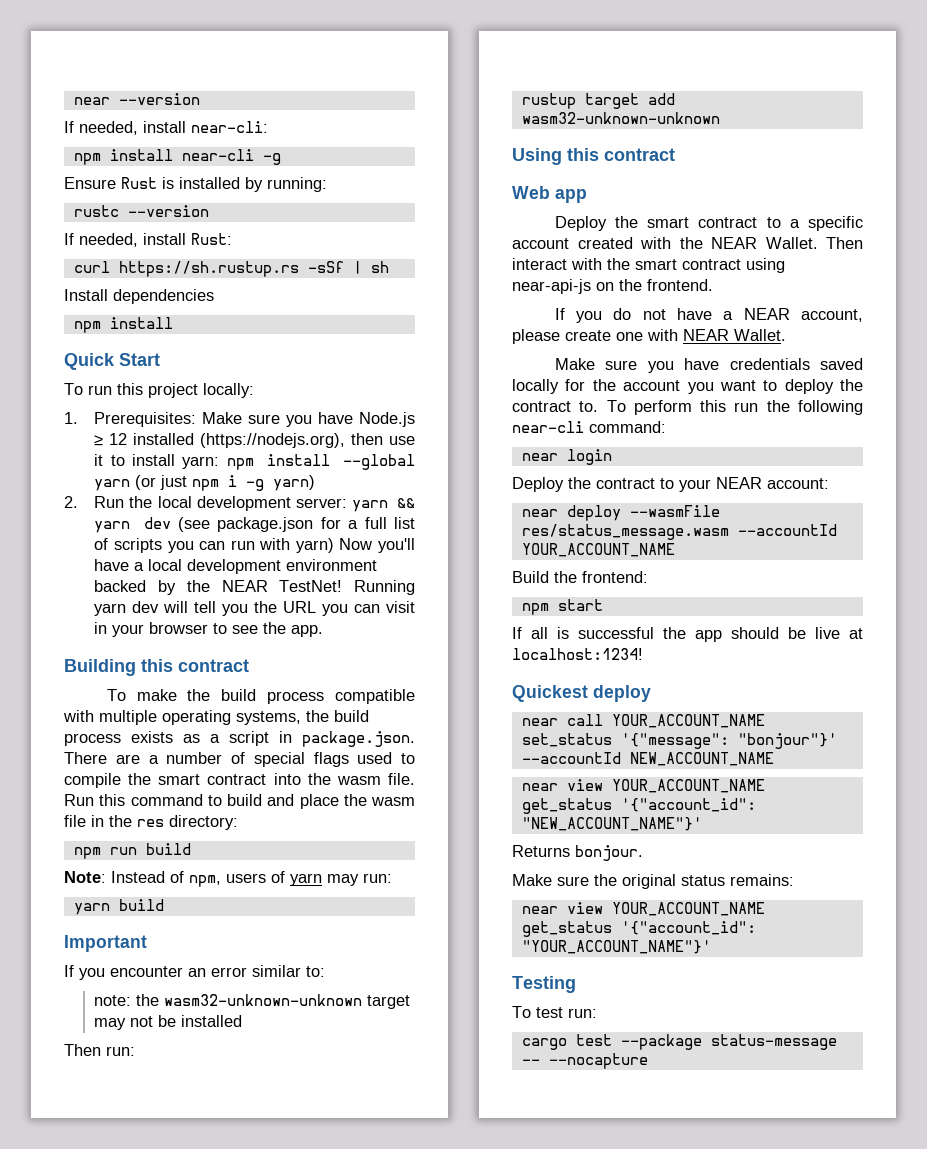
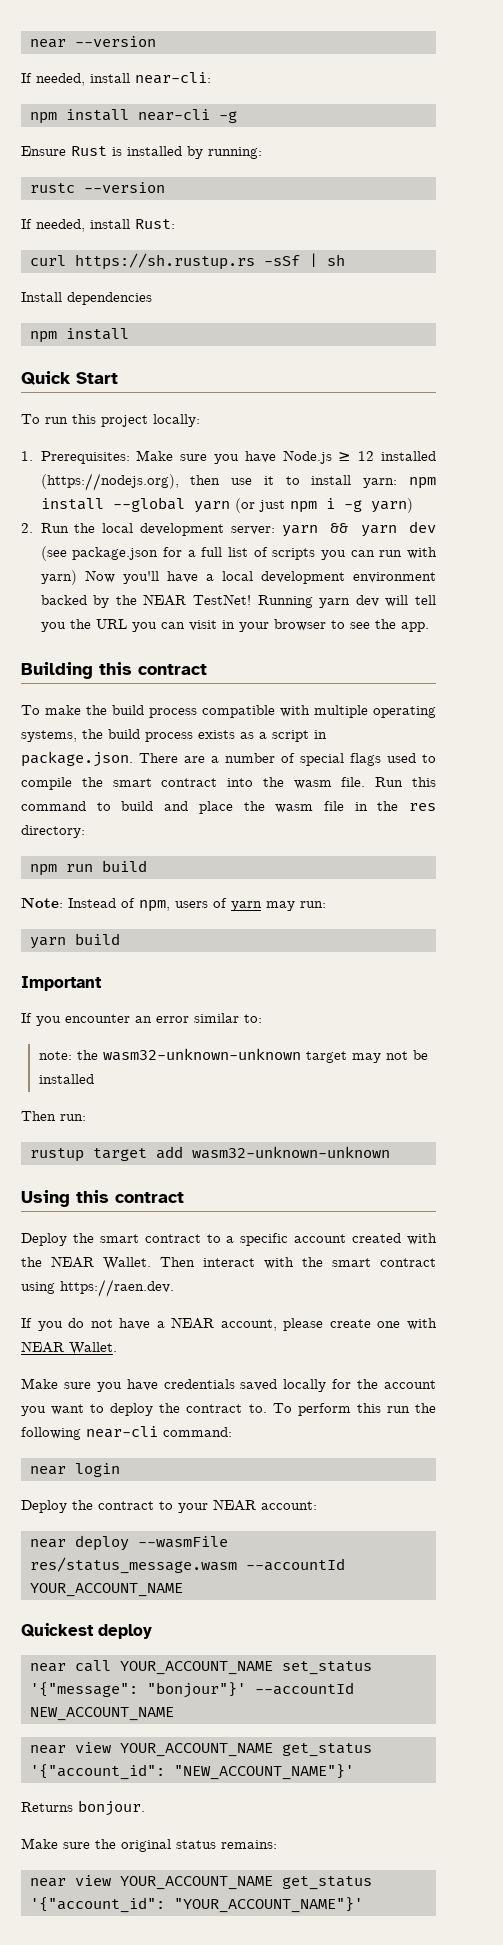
- Web app
- Then interact with the smart contract using near-api-js on the frontend.
+ Then interact with the smart contract using https://raen.dev.
- Build the frontend:
- npm start
- If all is successful the app should be live at localhost:1234!
- Testing
- To test run:
- cargo test --package status-message -- --nocapture

